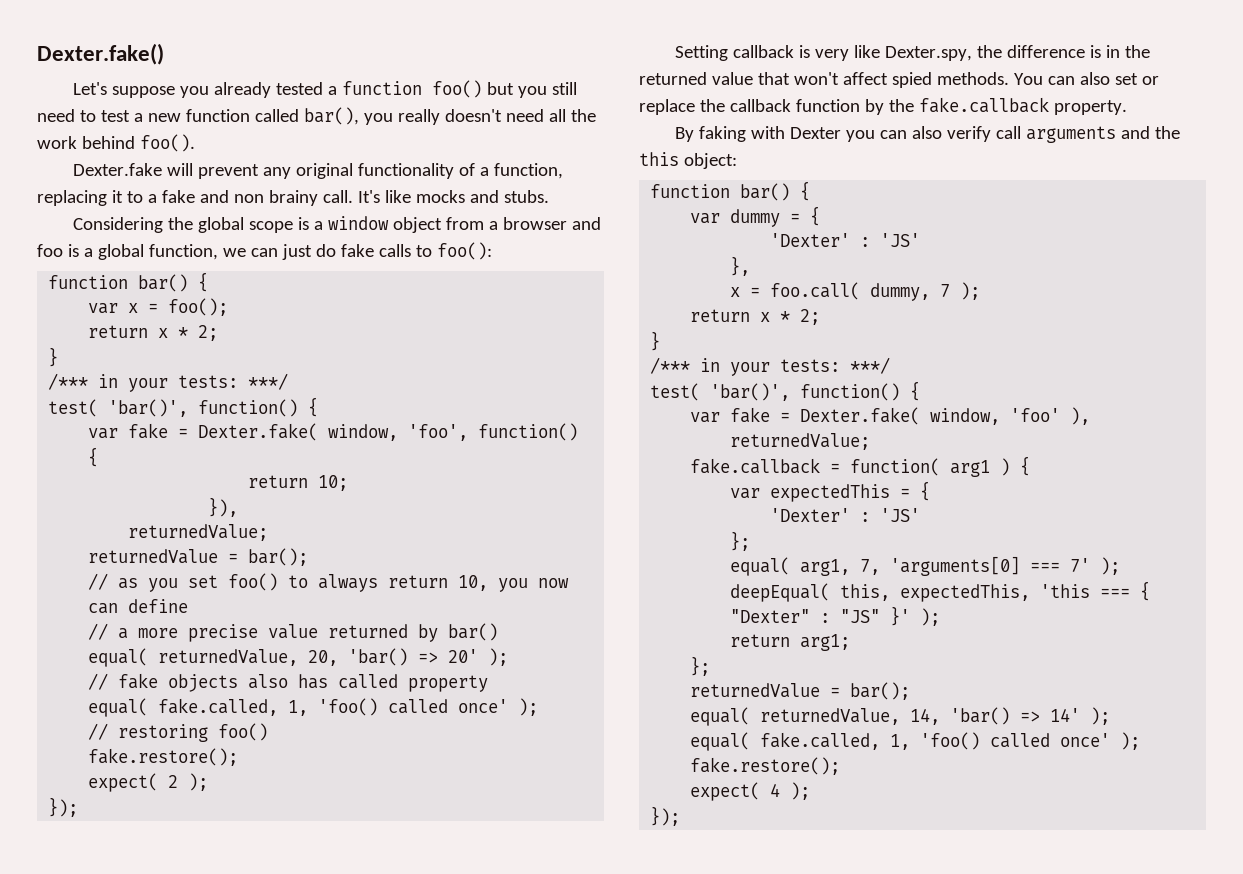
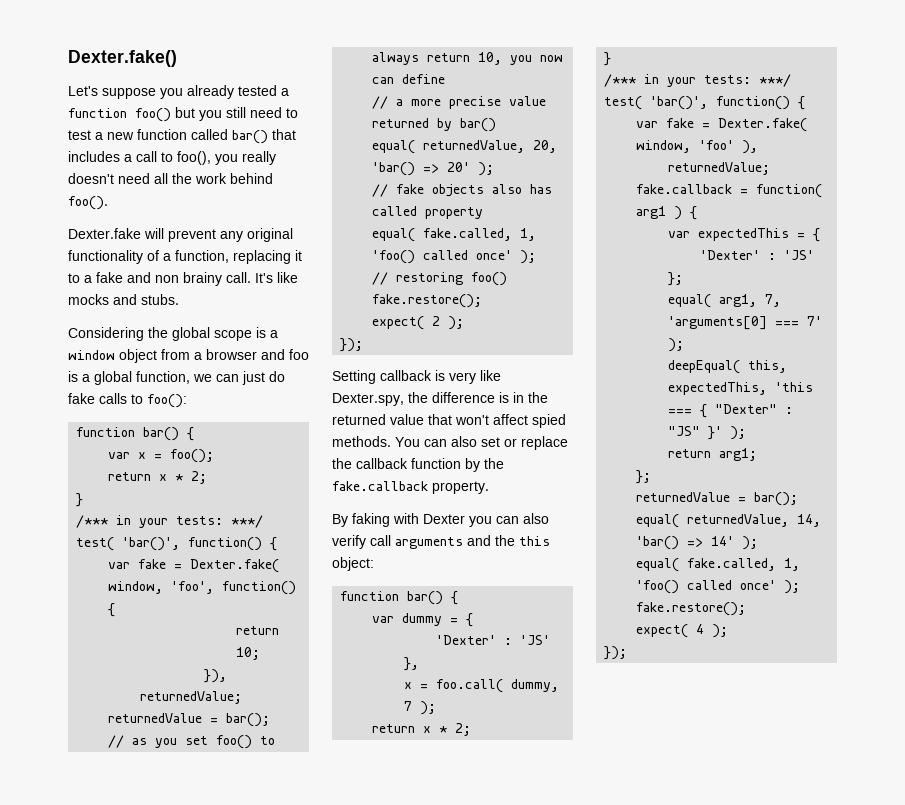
- Let's suppose you already tested a function foo() but you still need to test a new function called bar(), you really doesn't need all the work behind foo().
+ Let's suppose you already tested a function foo() but you still need to test a new function called bar() that includes a call to foo(), you really doesn't need all the work behind foo().

